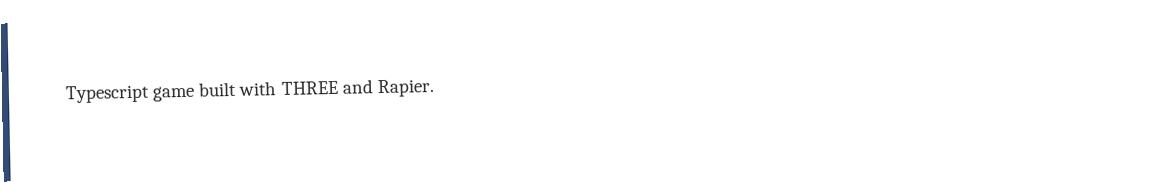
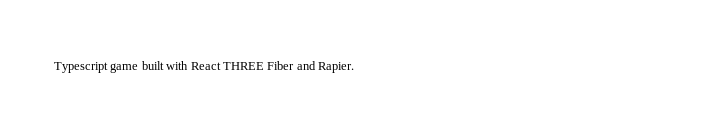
- Typescript game built with THREE and Rapier.
+ Typescript game built with React THREE Fiber and Rapier.

